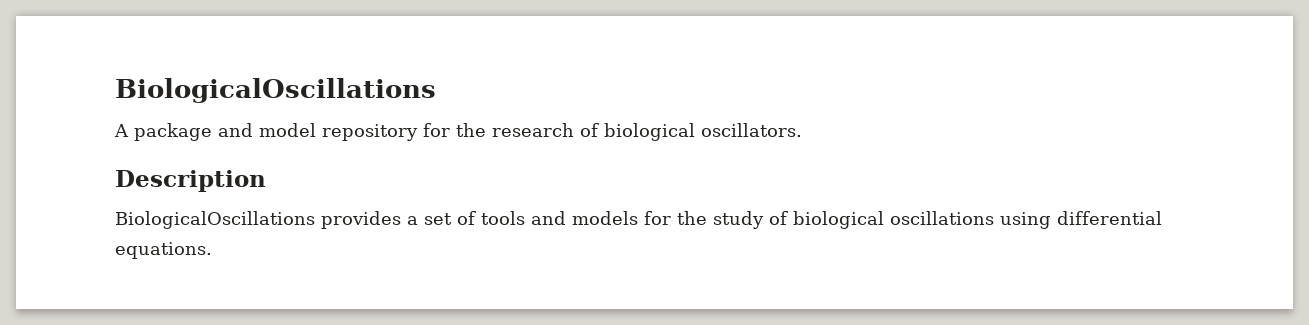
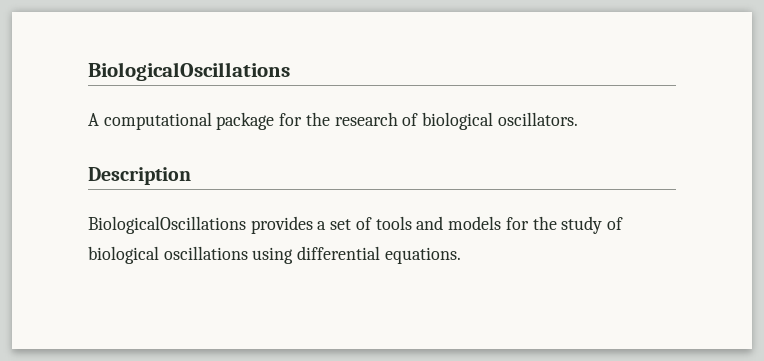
- A package and model repository for the research of biological oscillators.
+ A computational package for the research of biological oscillators.

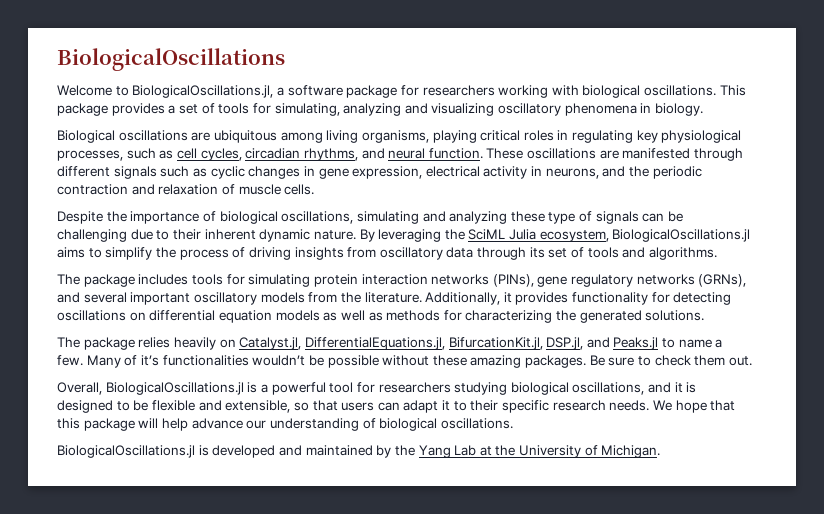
- A computational package for the research of biological oscillators.
- Description
- BiologicalOscillations provides a set of tools and models for the study of biological oscillations using differential equations.
+ Welcome to BiologicalOscillations.jl, a software package for researchers working with biological oscillations. This package provides a set of tools for simulating, analyzing and visualizing oscillatory phenomena in biology.
+ Biological oscillations are ubiquitous among living organisms, playing critical roles in regulating key physiological processes, such as cell cycles, circadian rhythms, and neural function. These oscillations are manifested through different signals such as cyclic changes in gene expression, electrical activity in neurons, and the periodic contraction and relaxation of muscle cells.
+ Despite the importance of biological oscillations, simulating and analyzing these type of signals can be challenging due to their inherent dynamic nature. By leveraging the SciML Julia ecosystem, BiologicalOscillations.jl aims to simplify the process of driving insights from oscillatory data through its set of tools and algorithms.
+ The package includes tools for simulating protein interaction networks (PINs), gene regulatory networks (GRNs), and several important oscillatory models from the literature. Additionally, it provides functionality for detecting oscillations on differential equation models as well as methods for characterizing the generated solutions.
+ The package relies heavily on Catalyst.jl, DifferentialEquations.jl, BifurcationKit.jl, DSP.jl, and Peaks.jl to name a few. Many of it’s functionalities wouldn’t be possible without these amazing packages. Be sure to check them out.
+ Overall, BiologicalOscillations.jl is a powerful tool for researchers studying biological oscillations, and it is designed to be flexible and extensible, so that users can adapt it to their specific research needs. We hope that this package will help advance our understanding of biological oscillations.
+ BiologicalOscillations.jl is developed and maintained by the Yang Lab at the University of Michigan.

